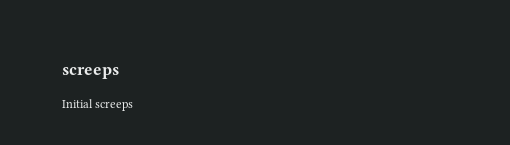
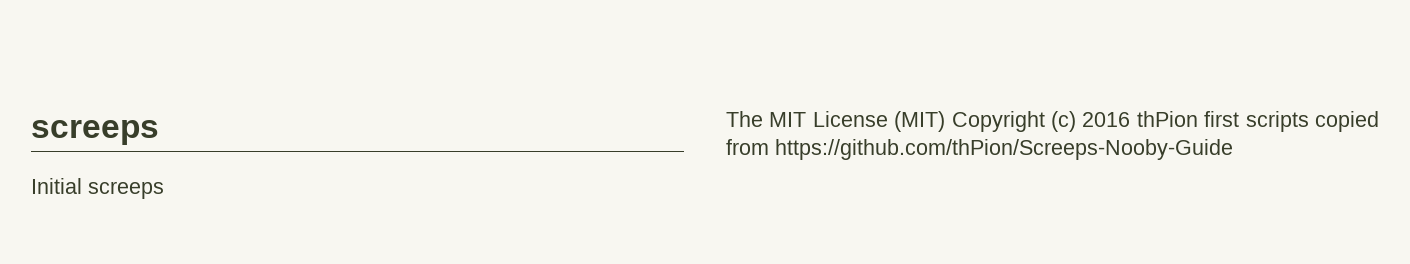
+ The MIT License (MIT) Copyright (c) 2016 thPion first scripts copied from https://github.com/thPion/Screeps-Nooby-Guide

